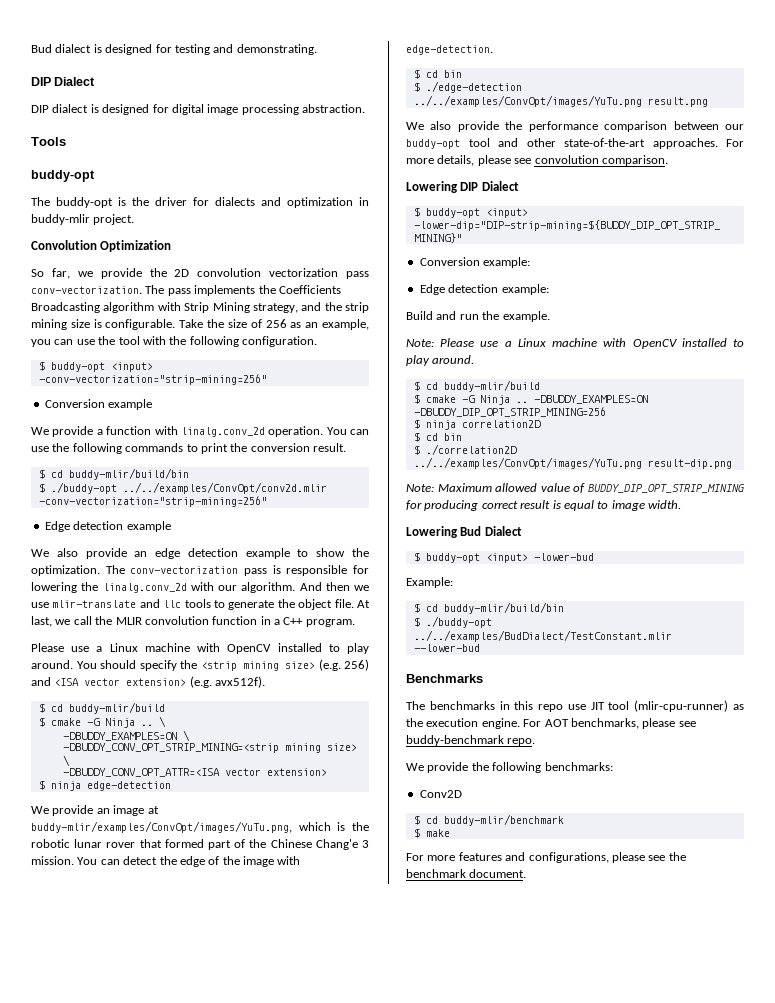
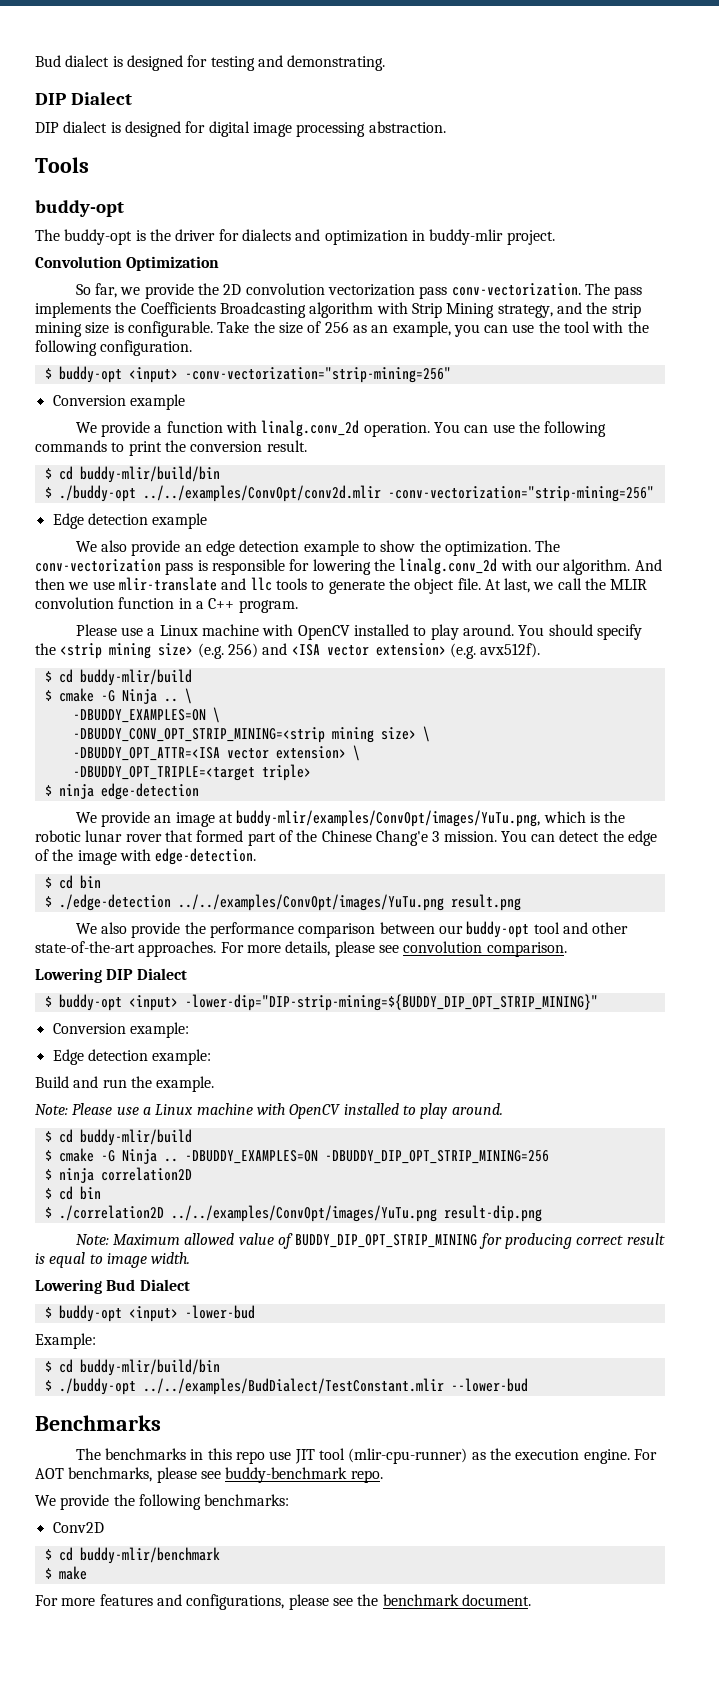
- -DBUDDY_CONV_OPT_ATTR=<ISA vector extension>
+ -DBUDDY_OPT_ATTR=<ISA vector extension> \
+ -DBUDDY_OPT_TRIPLE=<target triple>

